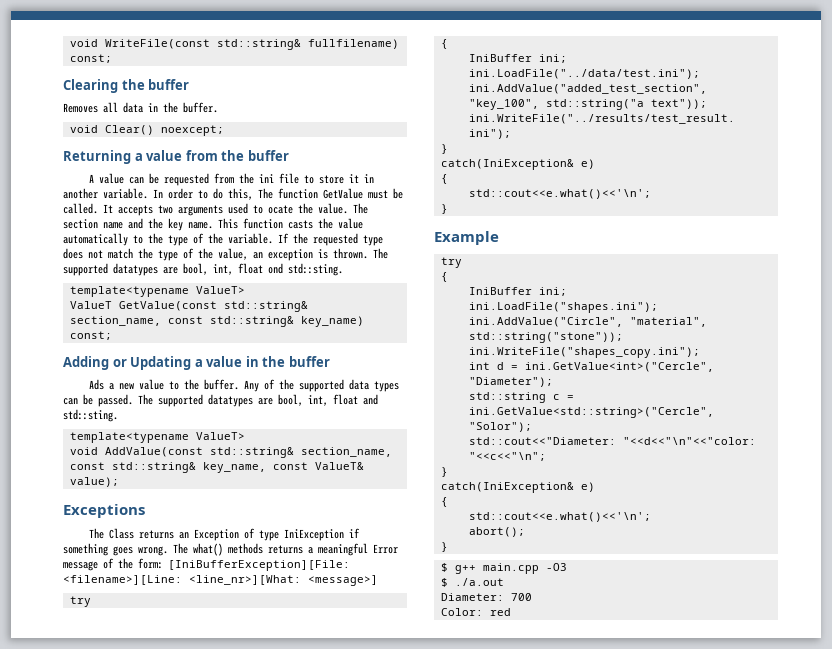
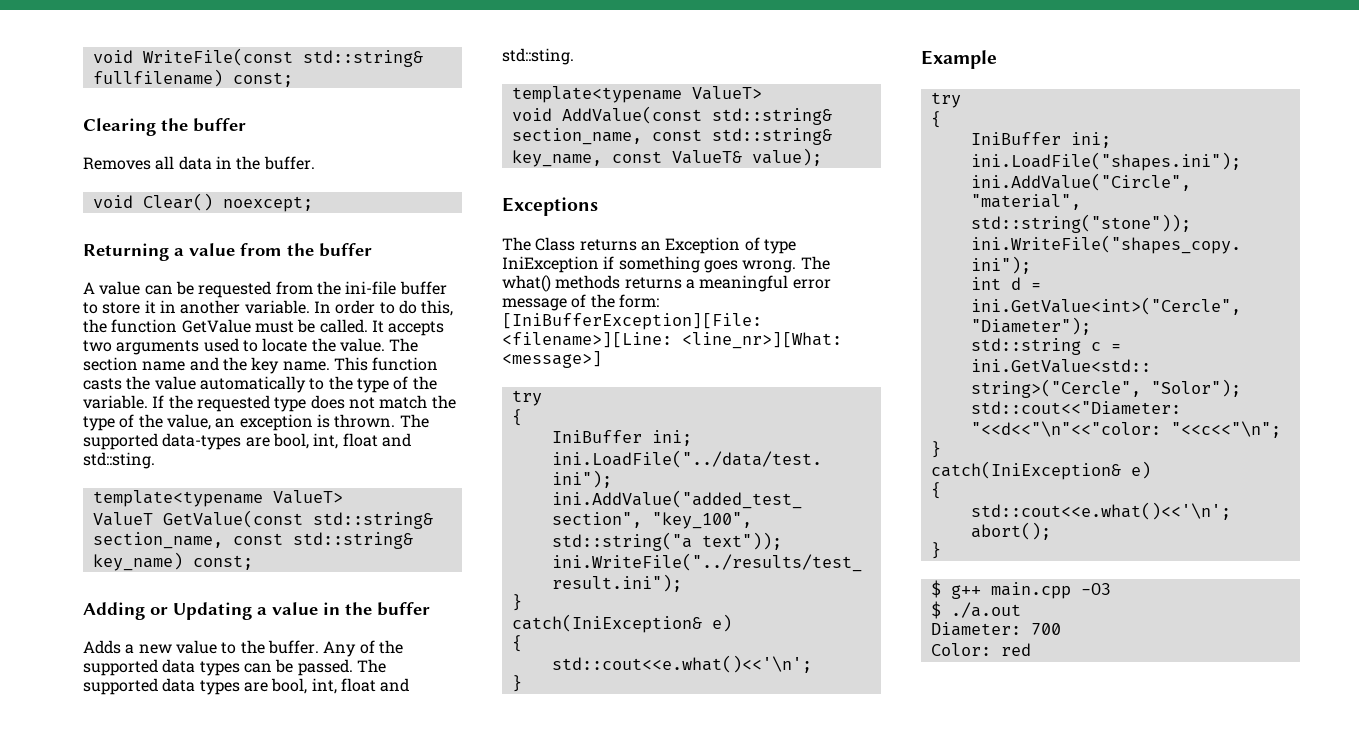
- A value can be requested from the ini file to store it in another variable.
+ A value can be requested from the ini-file buffer to store it in another variable.
- In order to do this, The function GetValue must be called.
+ In order to do this, the function GetValue must be called.
- It accepts two arguments used to ocate the value.
+ It accepts two arguments used to locate the value.
- The supported datatypes are bool, int, float ond std::sting.
+ The supported data-types are bool, int, float and std::sting.
- Ads a new value to the buffer.
+ Adds a new value to the buffer.
- The supported datatypes are bool, int, float and std::sting.
+ The supported data types are bool, int, float and std::sting.
- The what() methods returns a meaningful Error message of the form: [IniBufferException][File: <filename>][Line: <line_nr>][What: <message>]
+ The what() methods returns a meaningful error message of the form: [IniBufferException][File: <filename>][Line: <line_nr>][What: <message>]

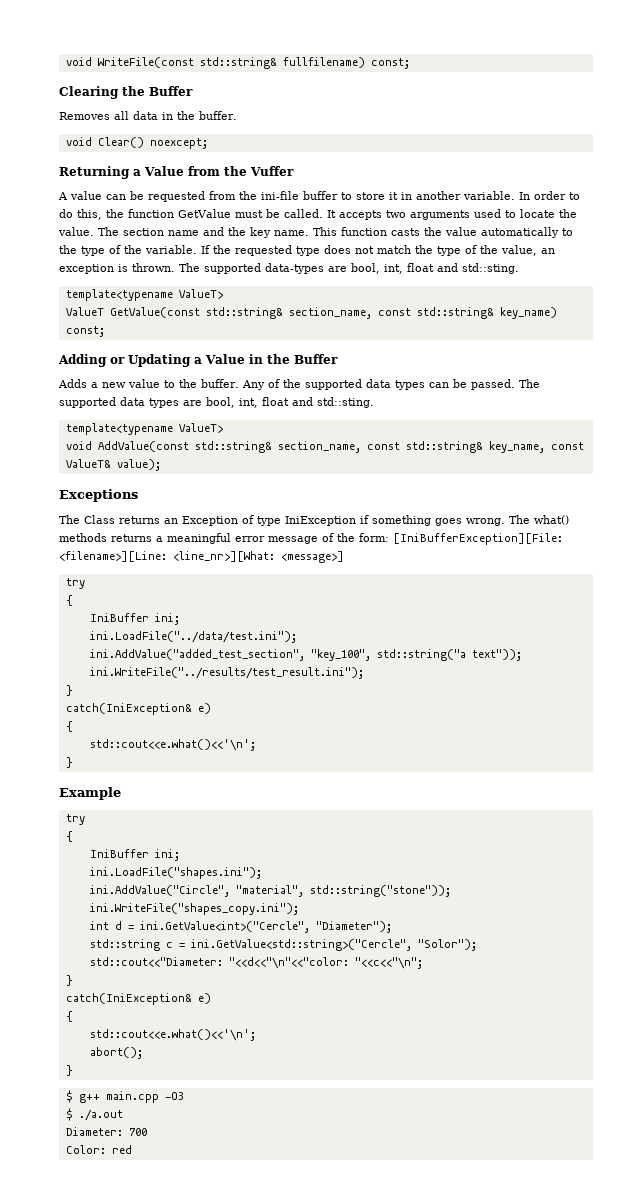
- Clearing the buffer
+ Clearing the Buffer
- Returning a value from the buffer
+ Returning a Value from the Vuffer
- Adding or Updating a value in the buffer
+ Adding or Updating a Value in the Buffer

